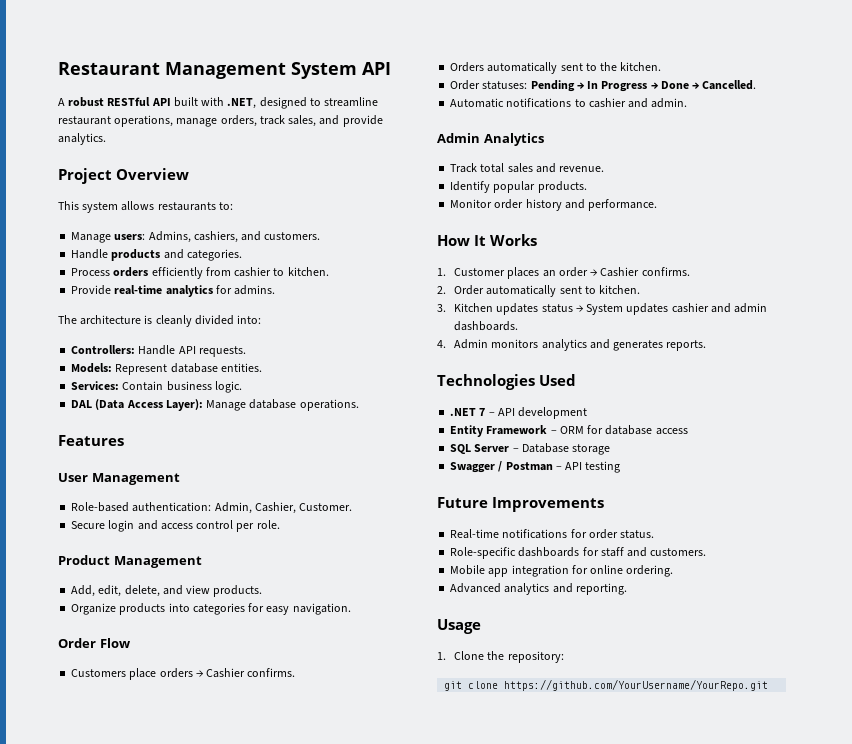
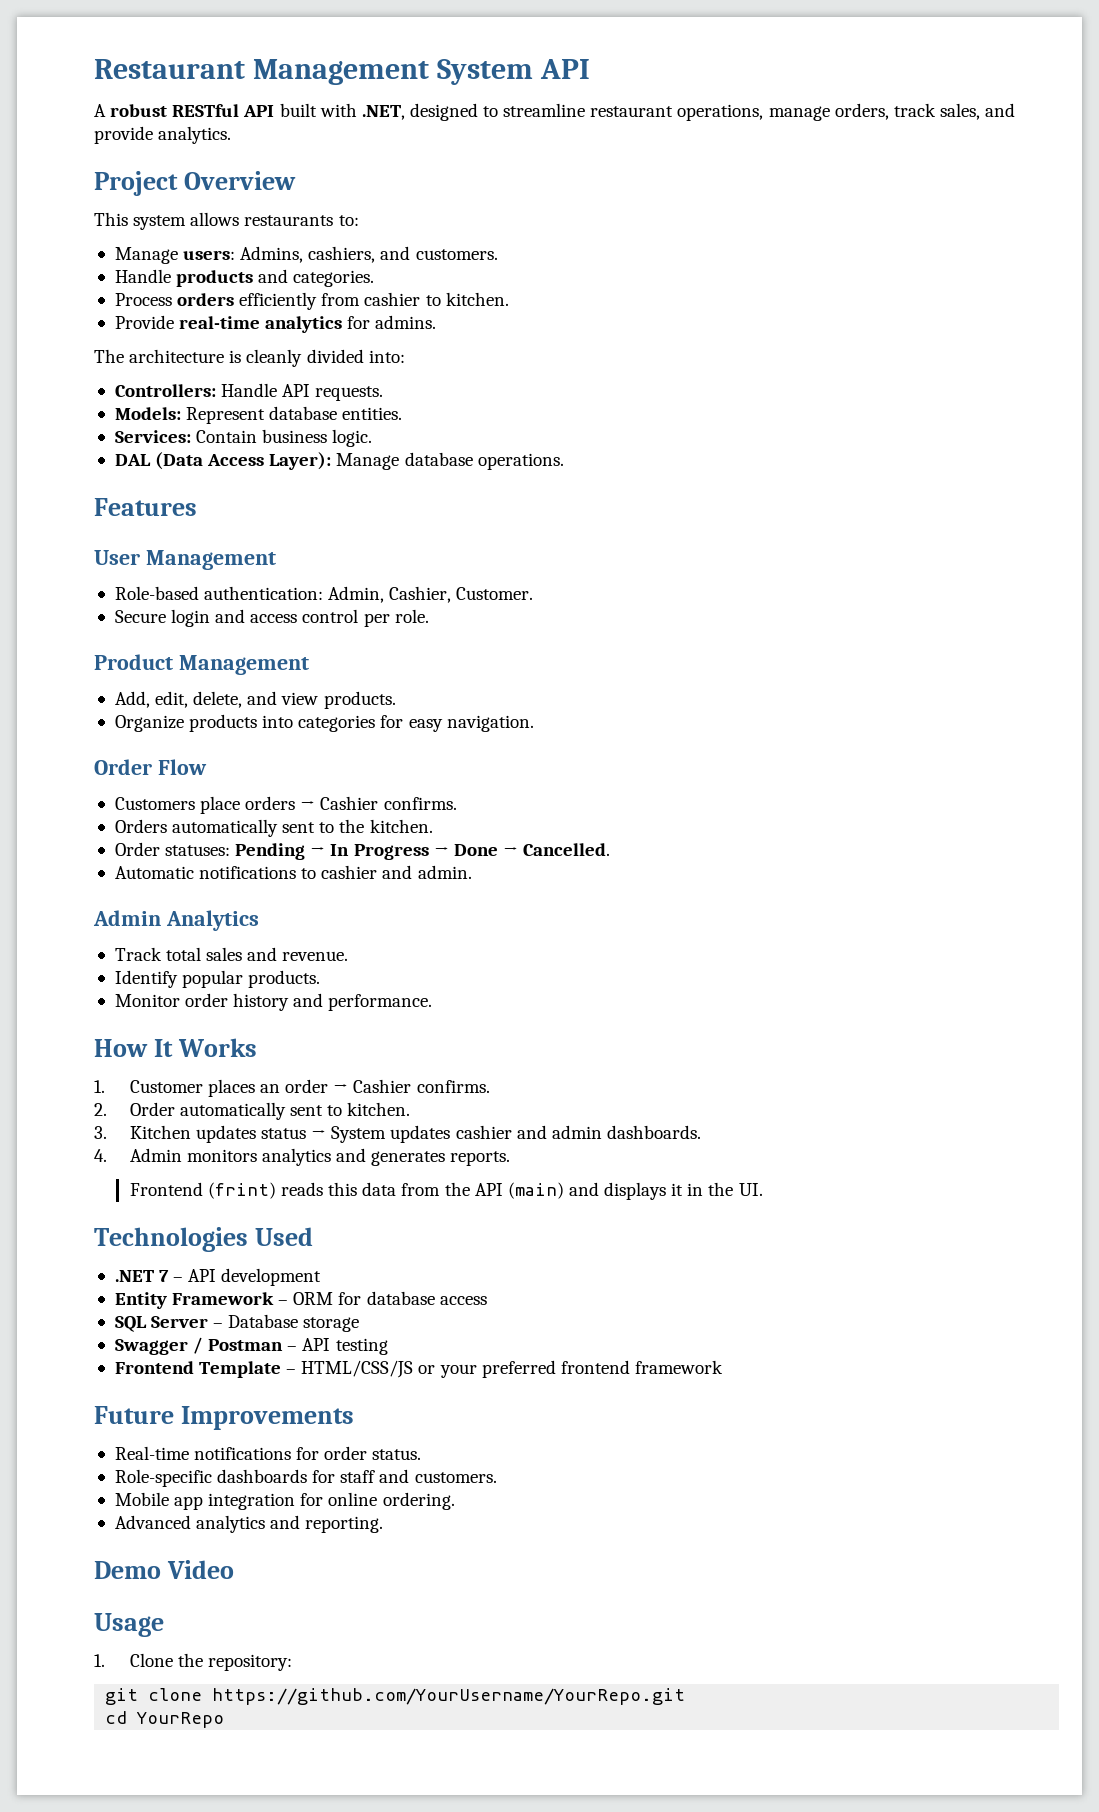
+ Frontend (frint) reads this data from the API (main) and displays it in the UI.
+ Frontend Template – HTML/CSS/JS or your preferred frontend framework
+ Demo Video
+ cd YourRepo

